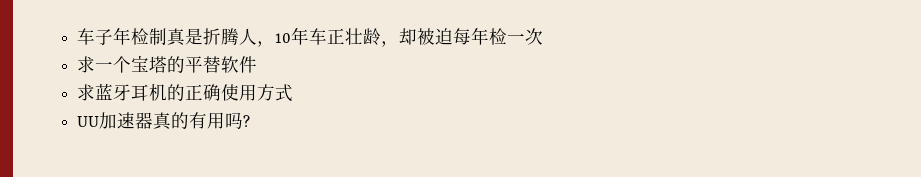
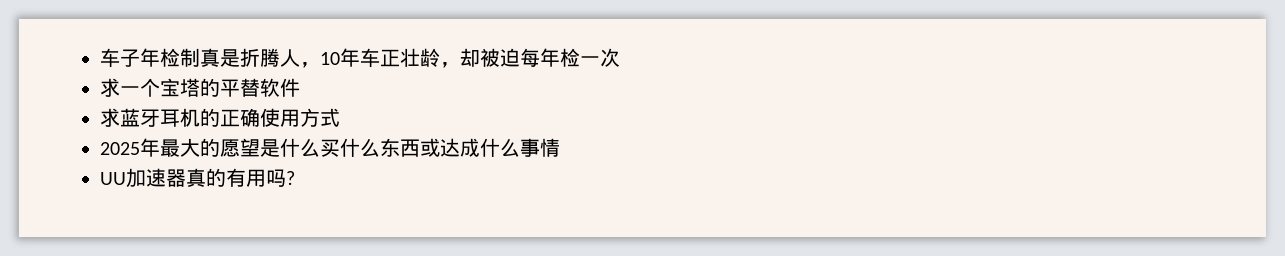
+ 2025年最大的愿望是什么买什么东西或达成什么事情

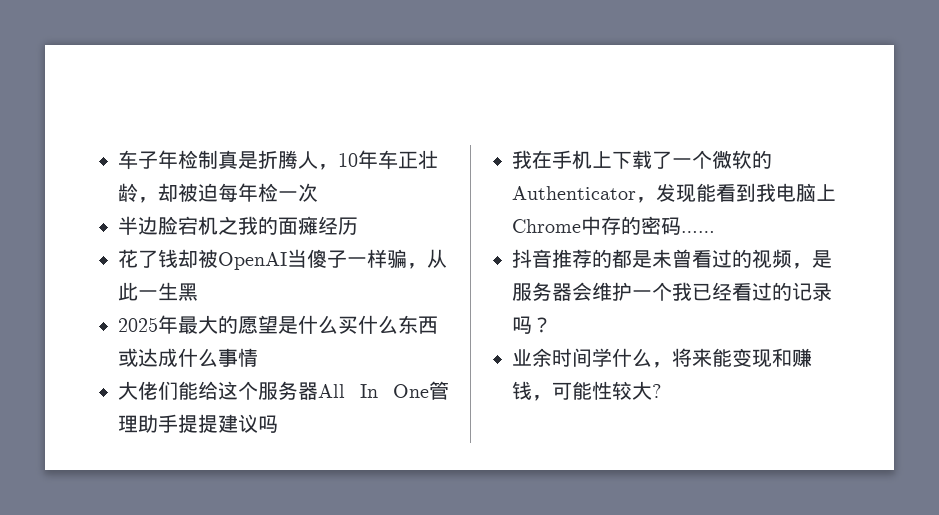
- 求一个宝塔的平替软件
- 求蓝牙耳机的正确使用方式
+ 半边脸宕机之我的面瘫经历
+ 花了钱却被OpenAI当傻子一样骗，从此一生黑
- UU加速器真的有用吗?
+ 大佬们能给这个服务器All In One管理助手提提建议吗
+ 我在手机上下载了一个微软的Authenticator，发现能看到我电脑上Chrome中存的密码……
+ 抖音推荐的都是未曾看过的视频，是服务器会维护一个我已经看过的记录吗？
+ 业余时间学什么，将来能变现和赚钱，可能性较大?

